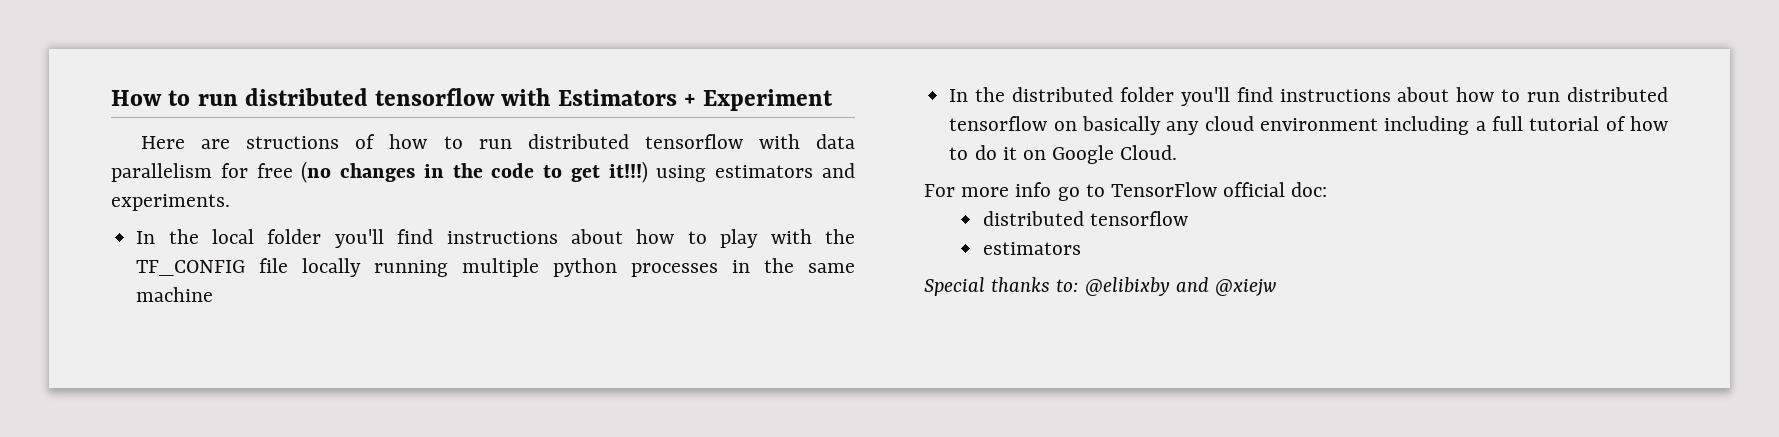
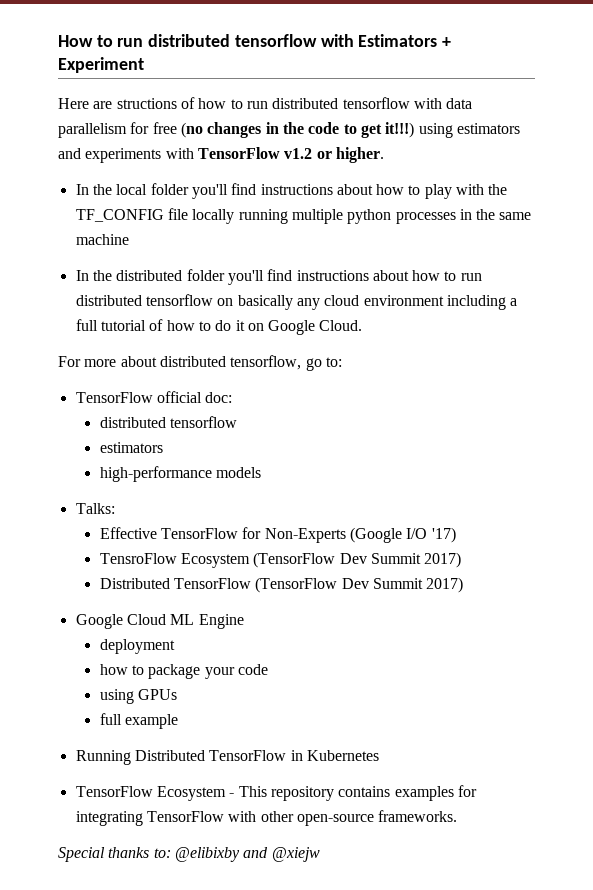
- Here are structions of how to run distributed tensorflow with data parallelism for free (no changes in the code to get it!!!) using estimators and experiments.
+ Here are structions of how to run distributed tensorflow with data parallelism for free (no changes in the code to get it!!!) using estimators and experiments with TensorFlow v1.2 or higher.
- For more info go to TensorFlow official doc:
+ For more about distributed tensorflow, go to:
+ TensorFlow official doc:
+ high-performance models
+ Talks:
+ Effective TensorFlow for Non-Experts (Google I/O '17)
+ TensroFlow Ecosystem (TensorFlow Dev Summit 2017)
+ Distributed TensorFlow (TensorFlow Dev Summit 2017)
+ Google Cloud ML Engine
+ deployment
+ how to package your code
+ using GPUs
+ full example
+ Running Distributed TensorFlow in Kubernetes
+ TensorFlow Ecosystem - This repository contains examples for integrating TensorFlow with other open-source frameworks.

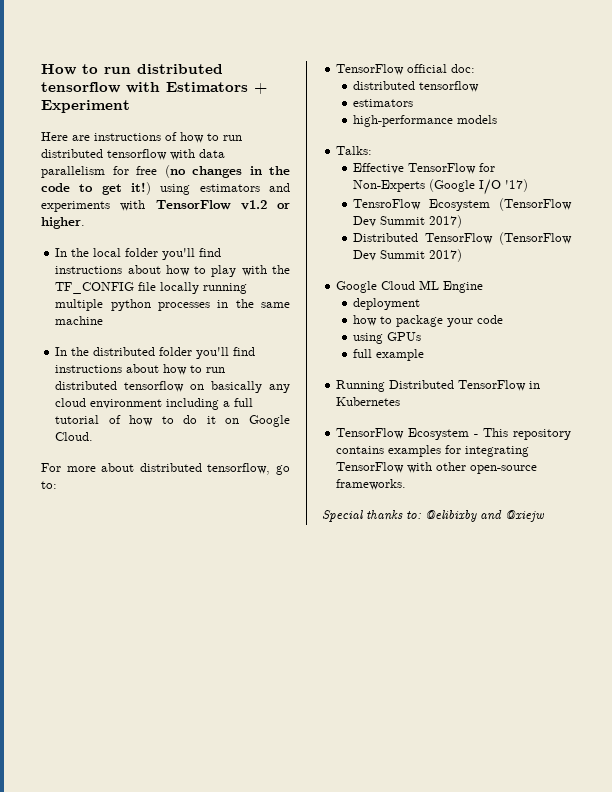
- Here are structions of how to run distributed tensorflow with data parallelism for free (no changes in the code to get it!!!) using estimators and experiments with TensorFlow v1.2 or higher.
+ Here are instructions of how to run distributed tensorflow with data parallelism for free (no changes in the code to get it!) using estimators and experiments with TensorFlow v1.2 or higher.

